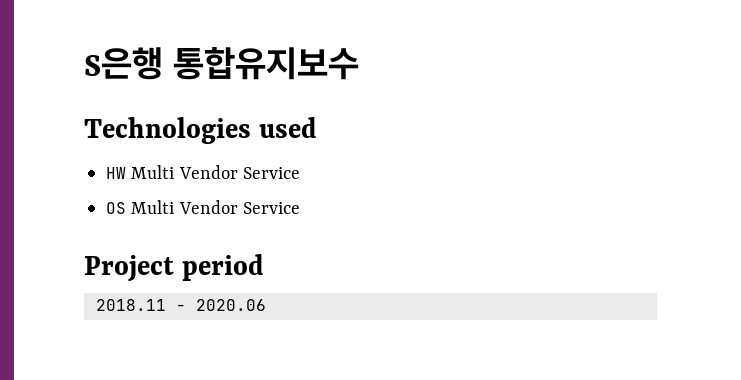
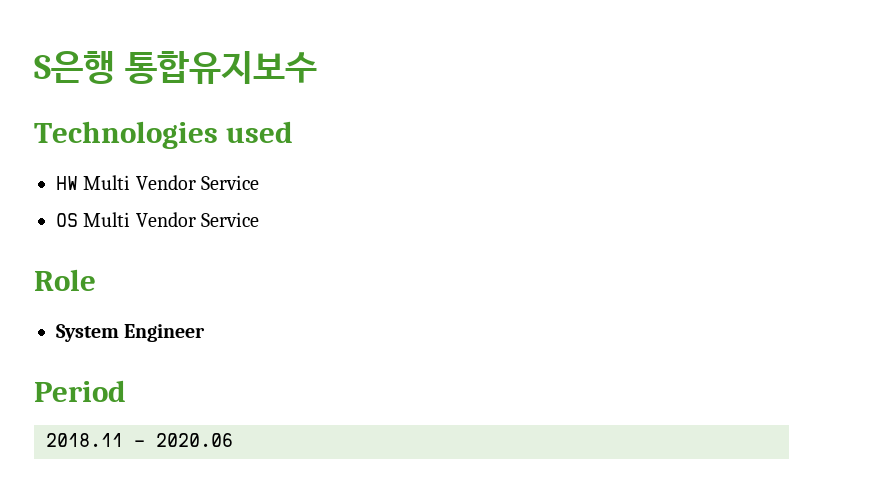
- Project period
+ Role
+ System Engineer
+ Period

